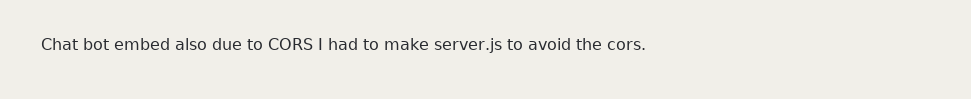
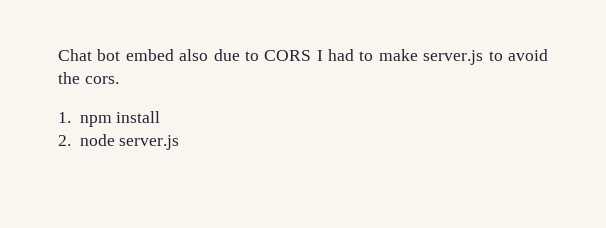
+ 1. npm install
+ 2. node server.js

